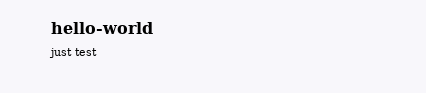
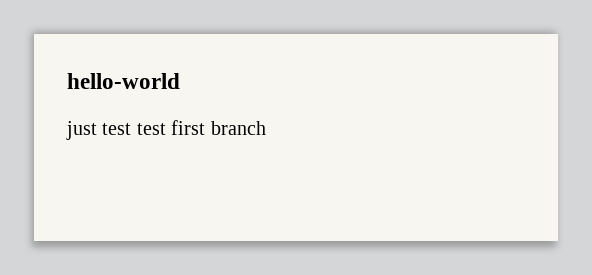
- just test
+ just test test first branch

